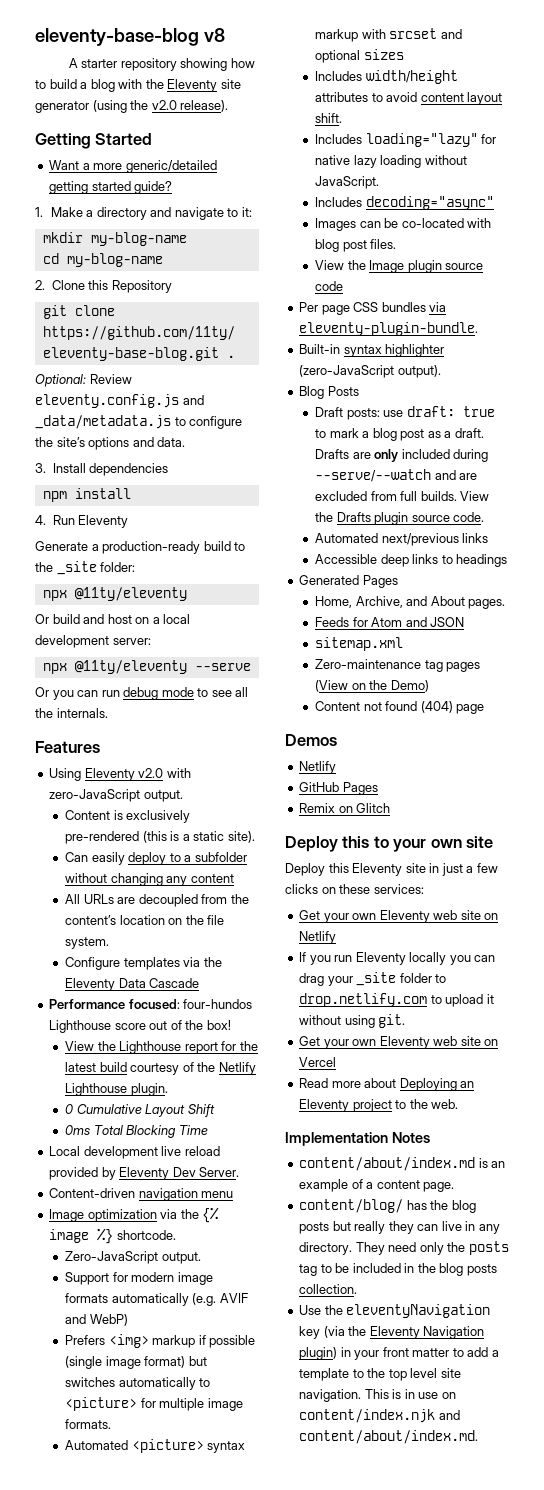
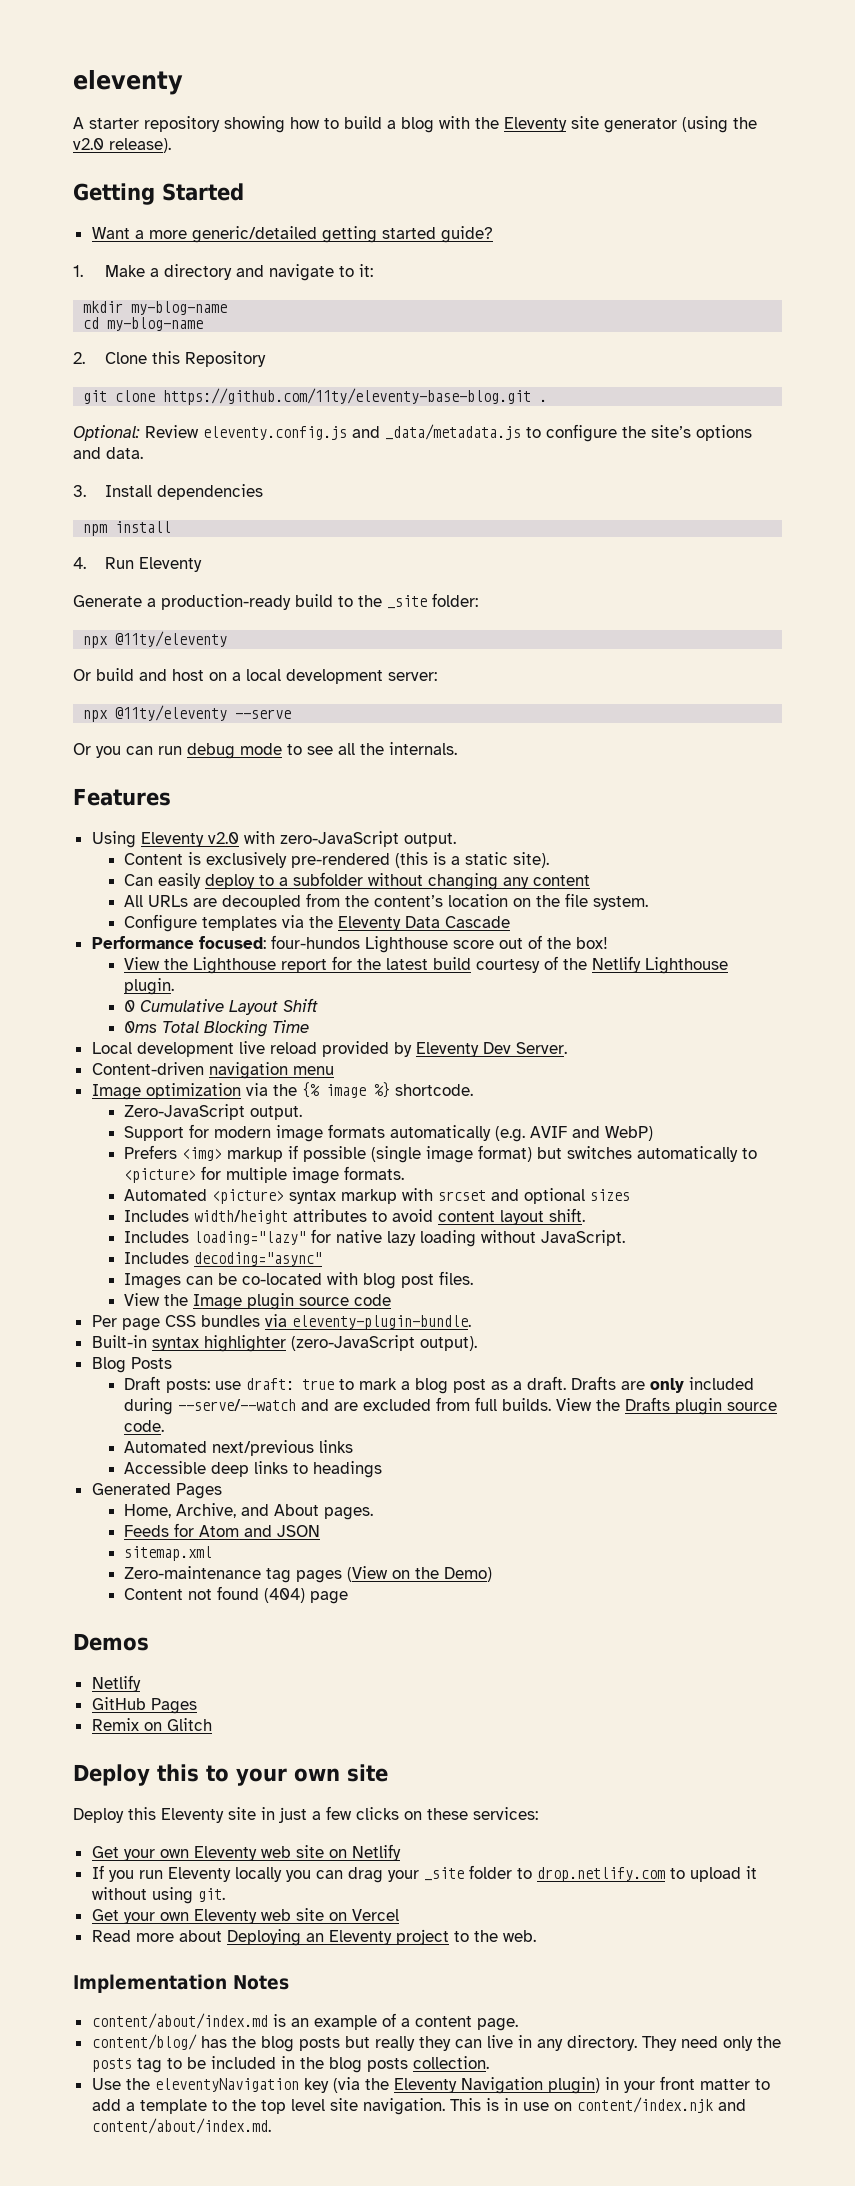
- eleventy-base-blog v8
+ eleventy

